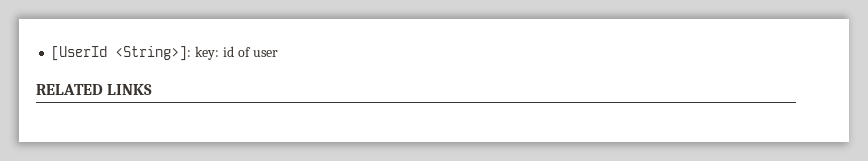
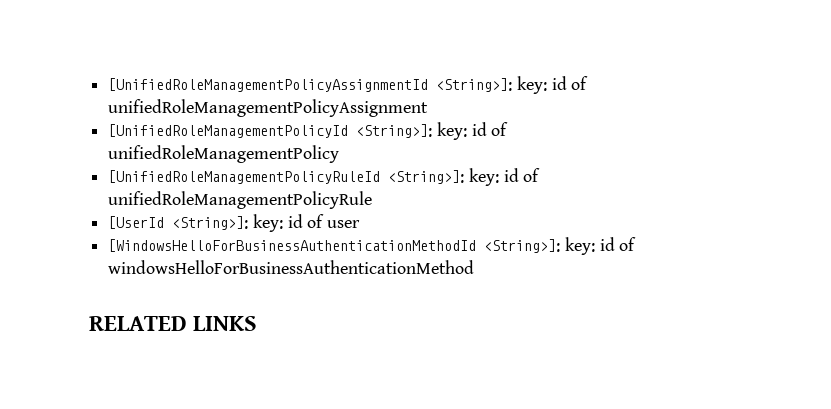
+ [UnifiedRoleManagementPolicyAssignmentId <String>]: key: id of unifiedRoleManagementPolicyAssignment
+ [UnifiedRoleManagementPolicyId <String>]: key: id of unifiedRoleManagementPolicy
+ [UnifiedRoleManagementPolicyRuleId <String>]: key: id of unifiedRoleManagementPolicyRule
+ [WindowsHelloForBusinessAuthenticationMethodId <String>]: key: id of windowsHelloForBusinessAuthenticationMethod

